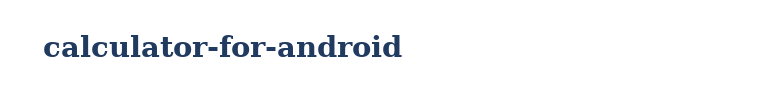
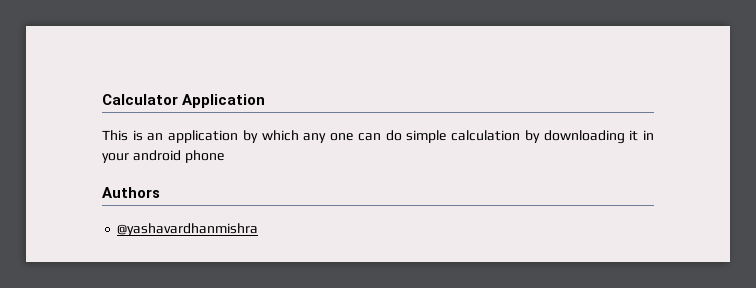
- calculator-for-android
+ Calculator Application
+ This is an application by which any one can do simple calculation by downloading it in your android phone
+ Authors
+ @yashavardhanmishra

